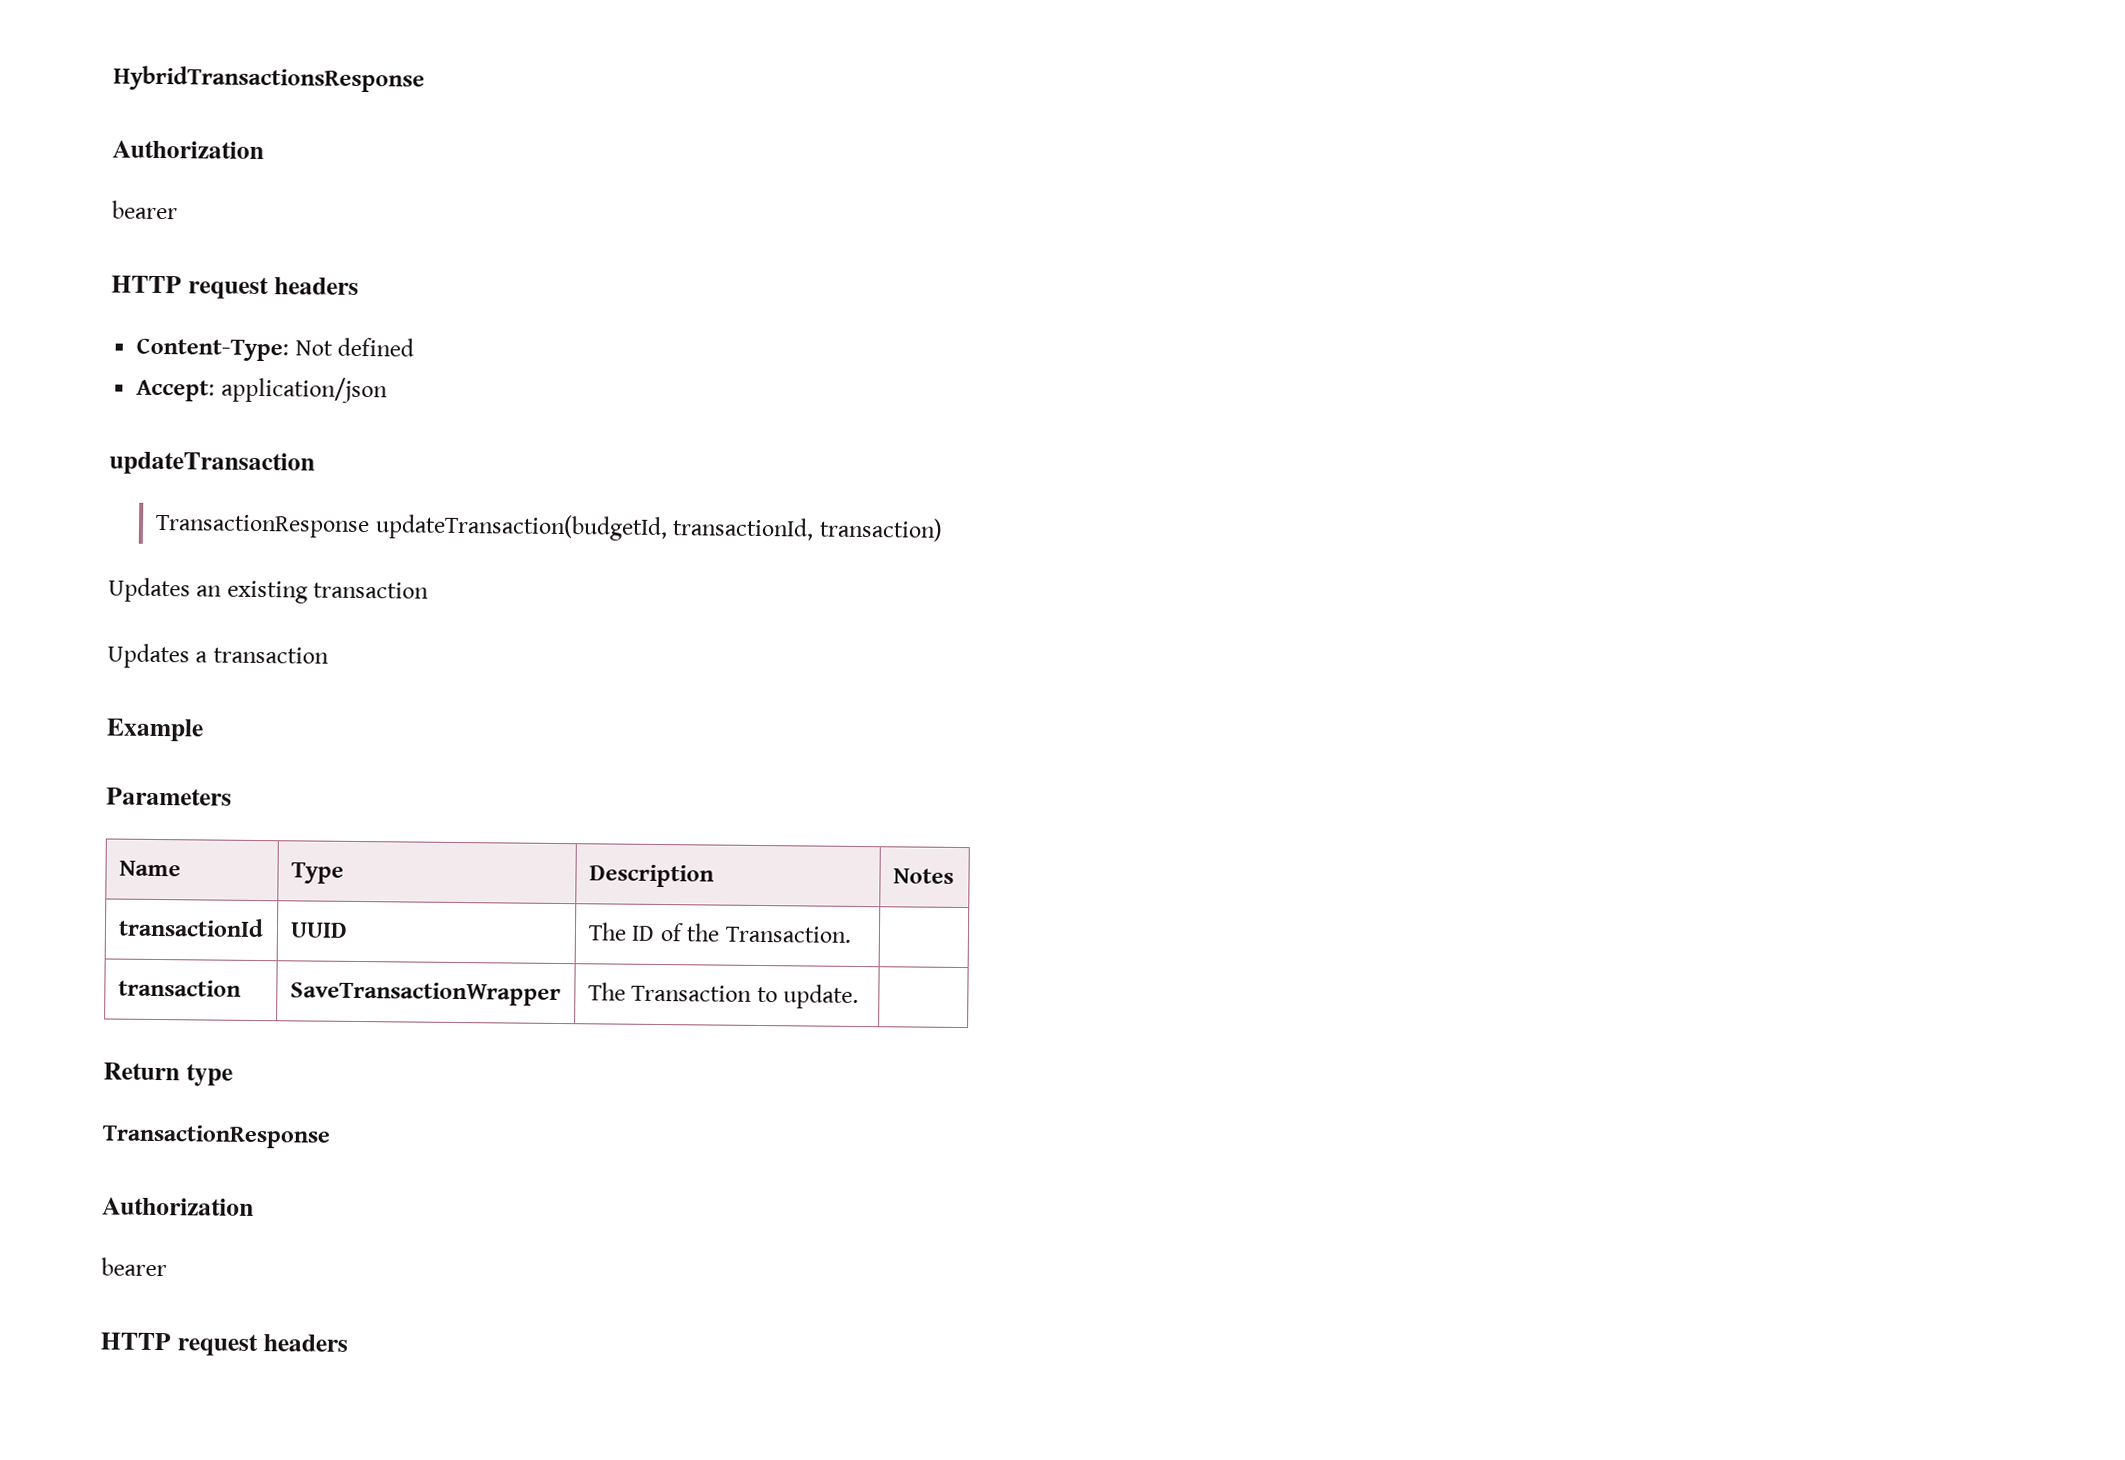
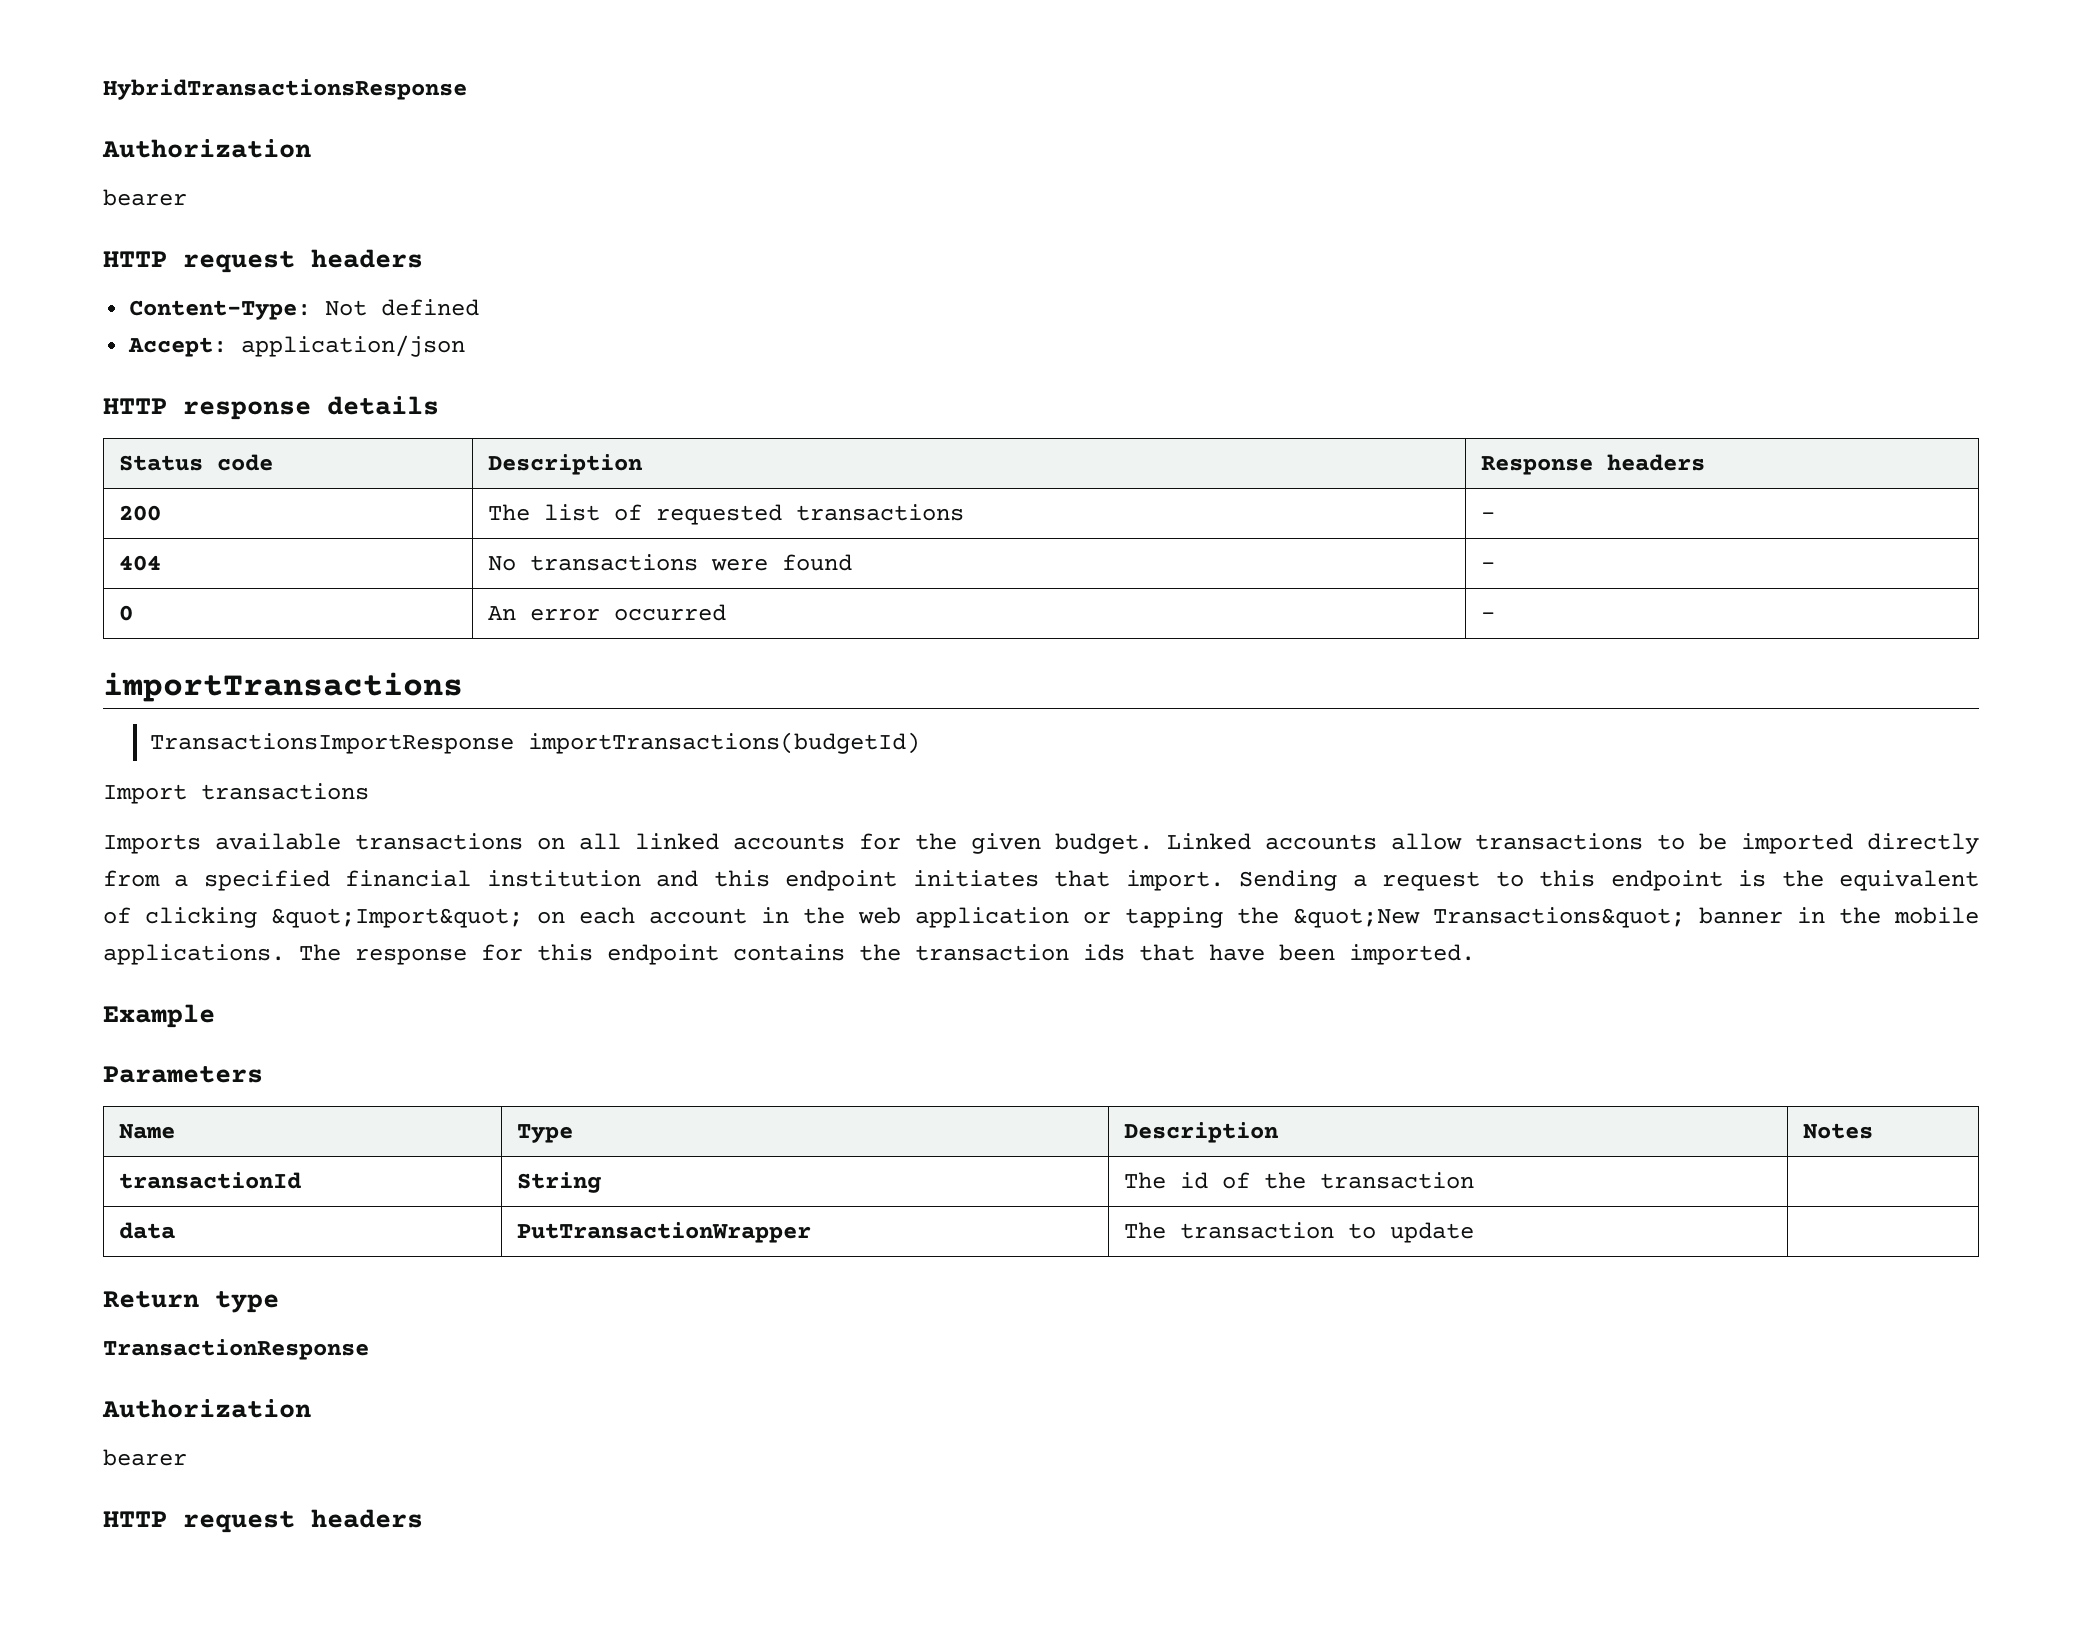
- updateTransaction
- TransactionResponse updateTransaction(budgetId, transactionId, transaction)
- Updates an existing transaction
- Updates a transaction
+ HTTP response details
+ Status code | Description | Response headers
+ 200 | The list of requested transactions | -
+ 404 | No transactions were found | -
+ 0 | An error occurred | -
+ importTransactions
+ TransactionsImportResponse importTransactions(budgetId)
+ Import transactions
+ Imports available transactions on all linked accounts for the given budget. Linked accounts allow transactions to be imported directly from a specified financial institution and this endpoint initiates that import. Sending a request to this endpoint is the equivalent of clicking &quot;Import&quot; on each account in the web application or tapping the &quot;New Transactions&quot; banner in the mobile applications. The response for this endpoint contains the transaction ids that have been imported.
- transactionId | UUID | The ID of the Transaction. |
- transaction | SaveTransactionWrapper | The Transaction to update. |
+ transactionId | String | The id of the transaction |
+ data | PutTransactionWrapper | The transaction to update |

